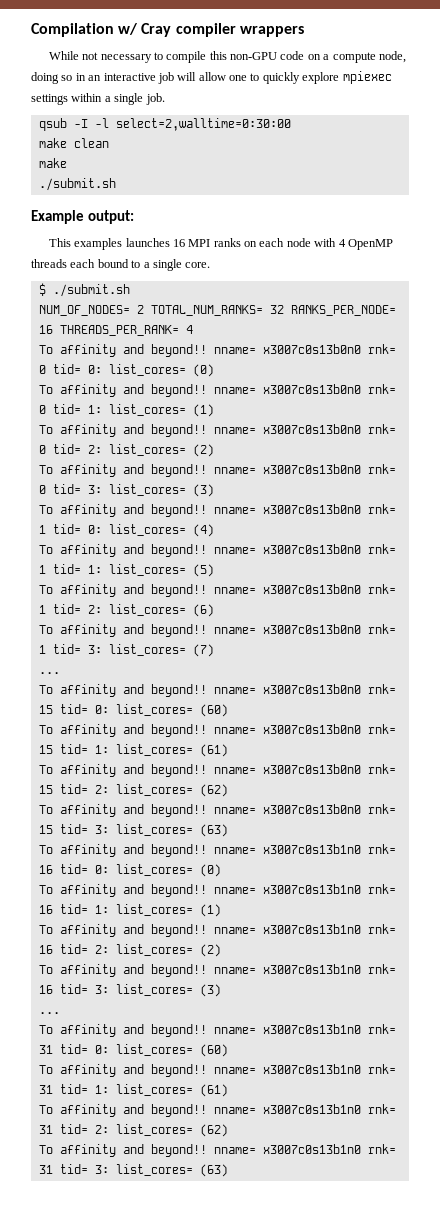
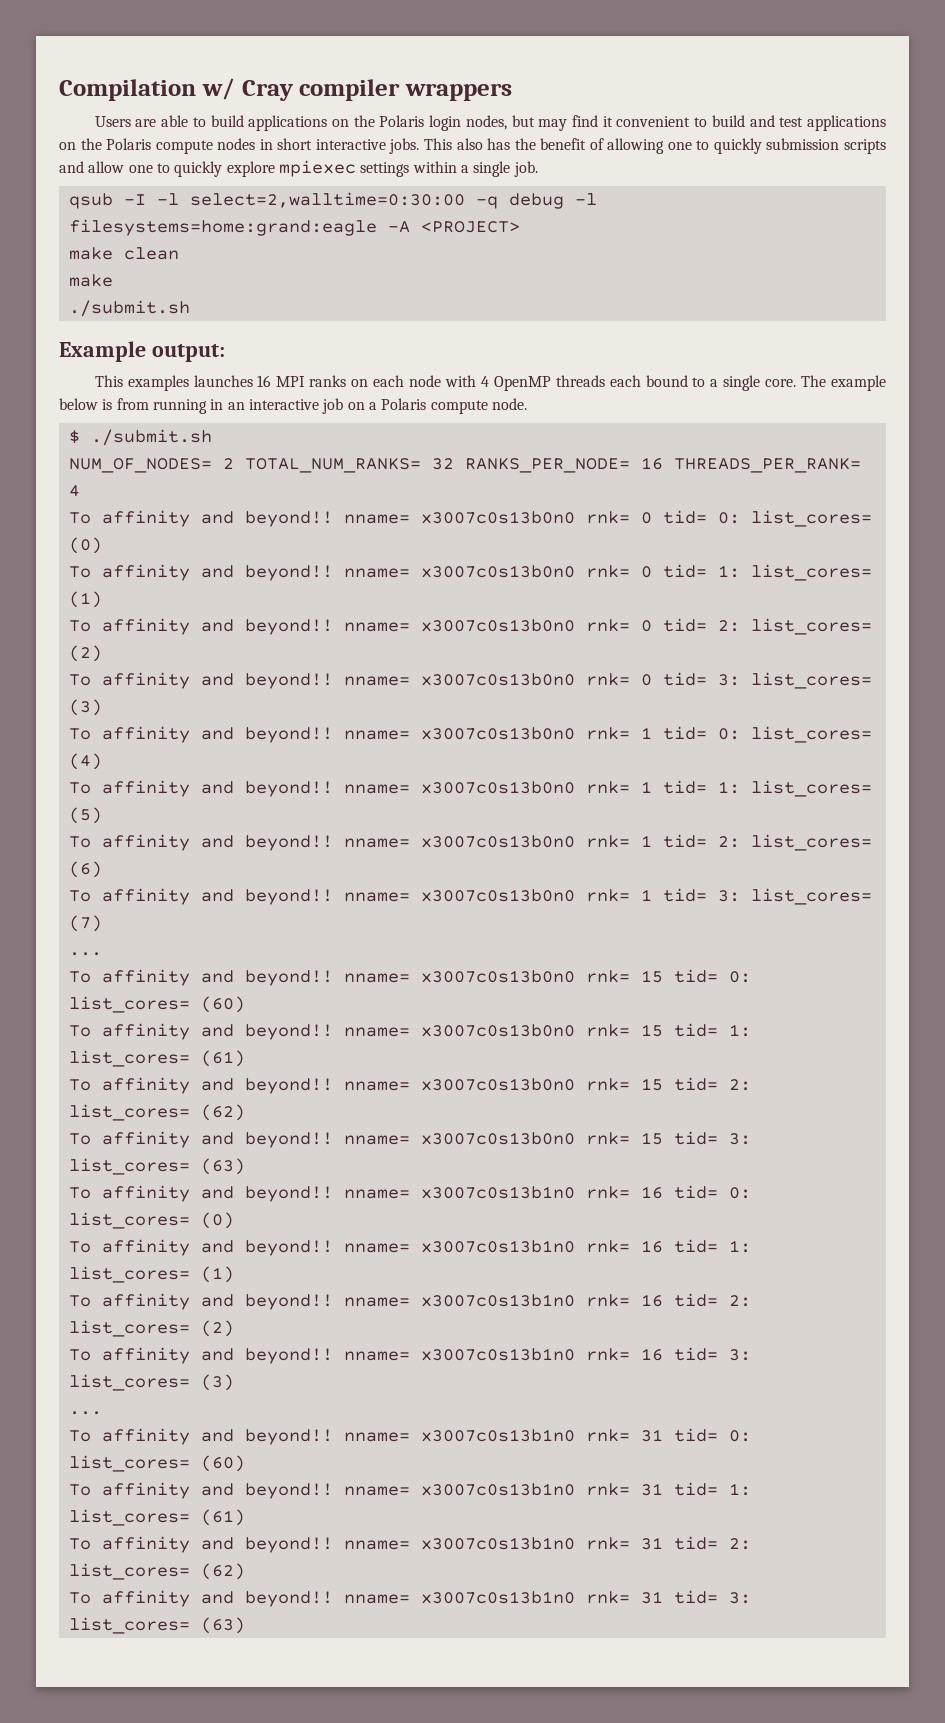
- While not necessary to compile this non-GPU code on a compute node, doing so in an interactive job will allow one to quickly explore mpiexec settings within a single job.
+ Users are able to build applications on the Polaris login nodes, but may find it convenient to build and test applications on the Polaris compute nodes in short interactive jobs. This also has the benefit of allowing one to quickly submission scripts and allow one to quickly explore mpiexec settings within a single job.
- qsub -I -l select=2,walltime=0:30:00
+ qsub -I -l select=2,walltime=0:30:00 -q debug -l filesystems=home:grand:eagle -A <PROJECT>
+ The example below is from running in an interactive job on a Polaris compute node.

